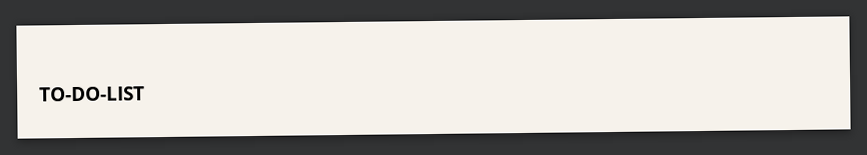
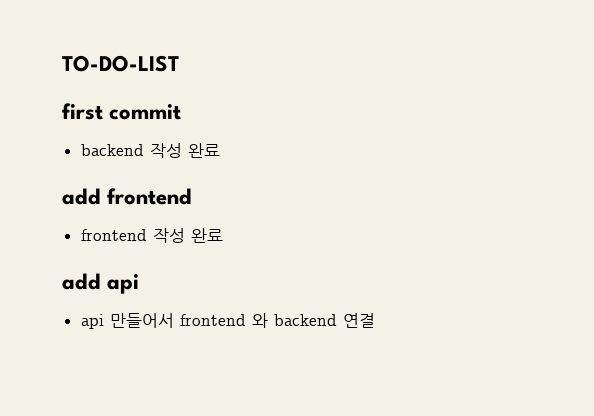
+ first commit
+ backend 작성 완료
+ add frontend
+ frontend 작성 완료
+ add api
+ api 만들어서 frontend 와 backend 연결

